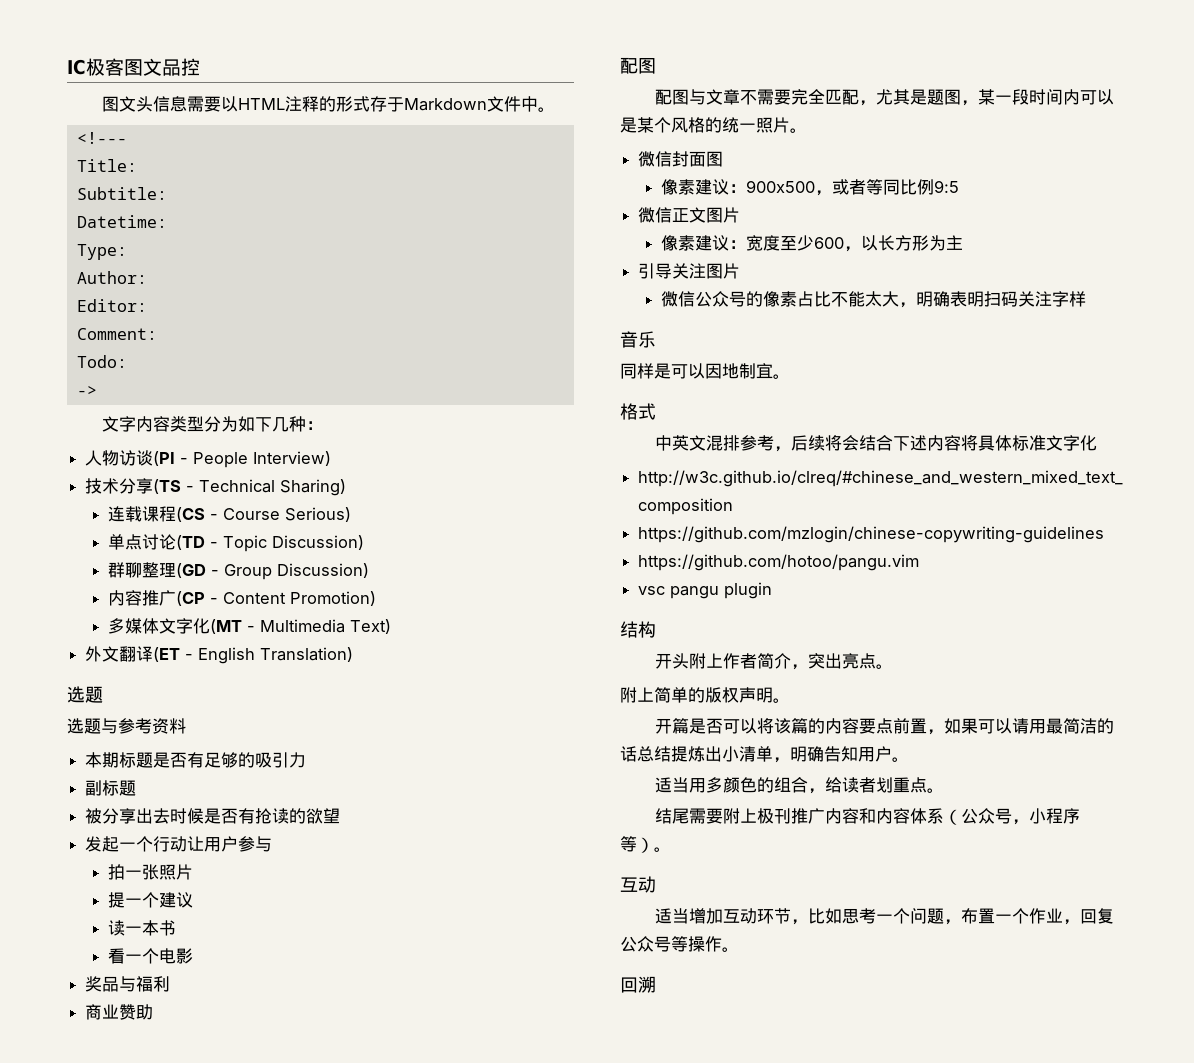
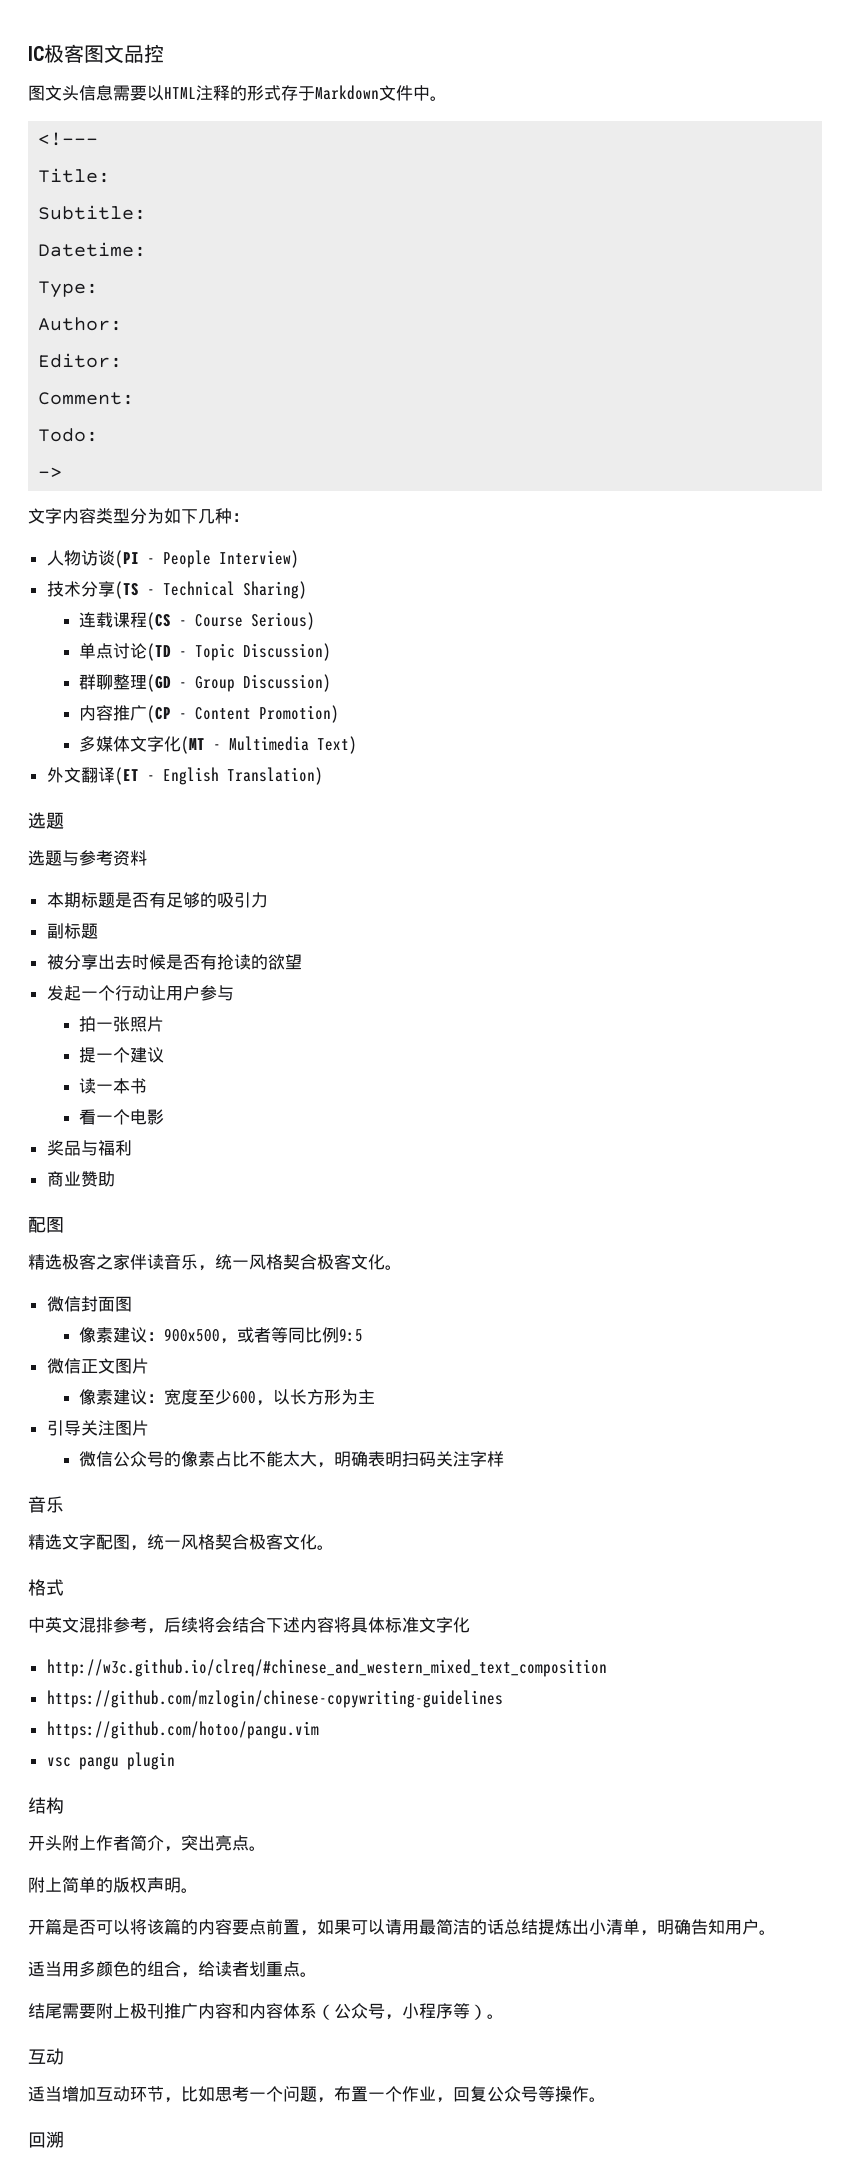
- 配图与文章不需要完全匹配，尤其是题图，某一段时间内可以是某个风格的统一照片。
+ 精选极客之家伴读音乐，统一风格契合极客文化。
- 同样是可以因地制宜。
+ 精选文字配图，统一风格契合极客文化。

